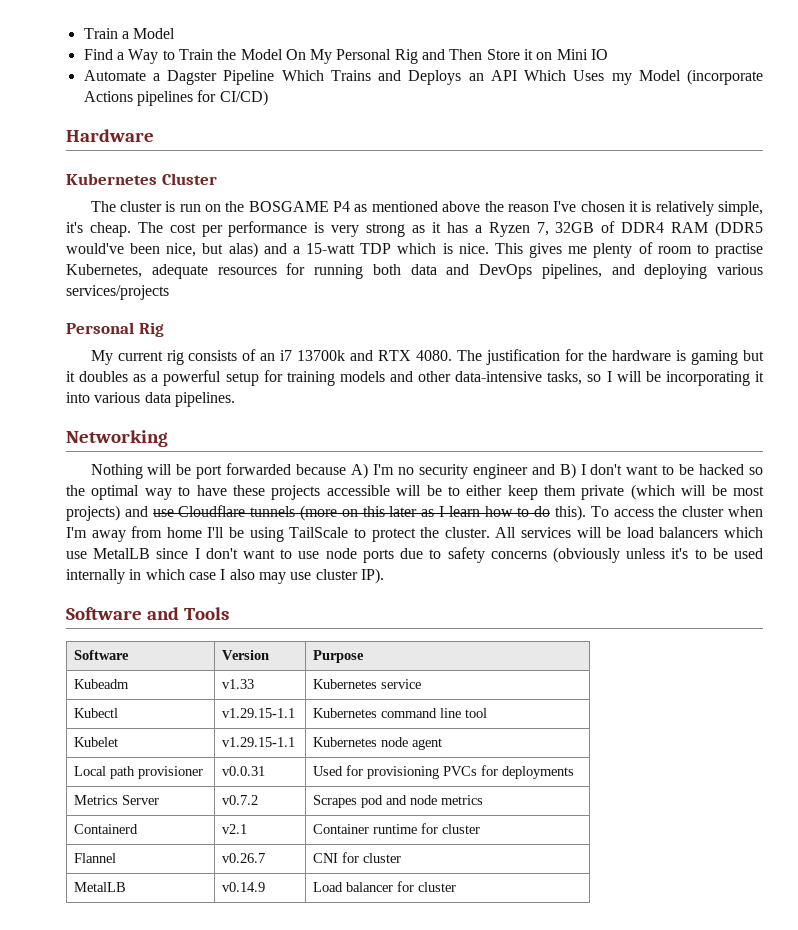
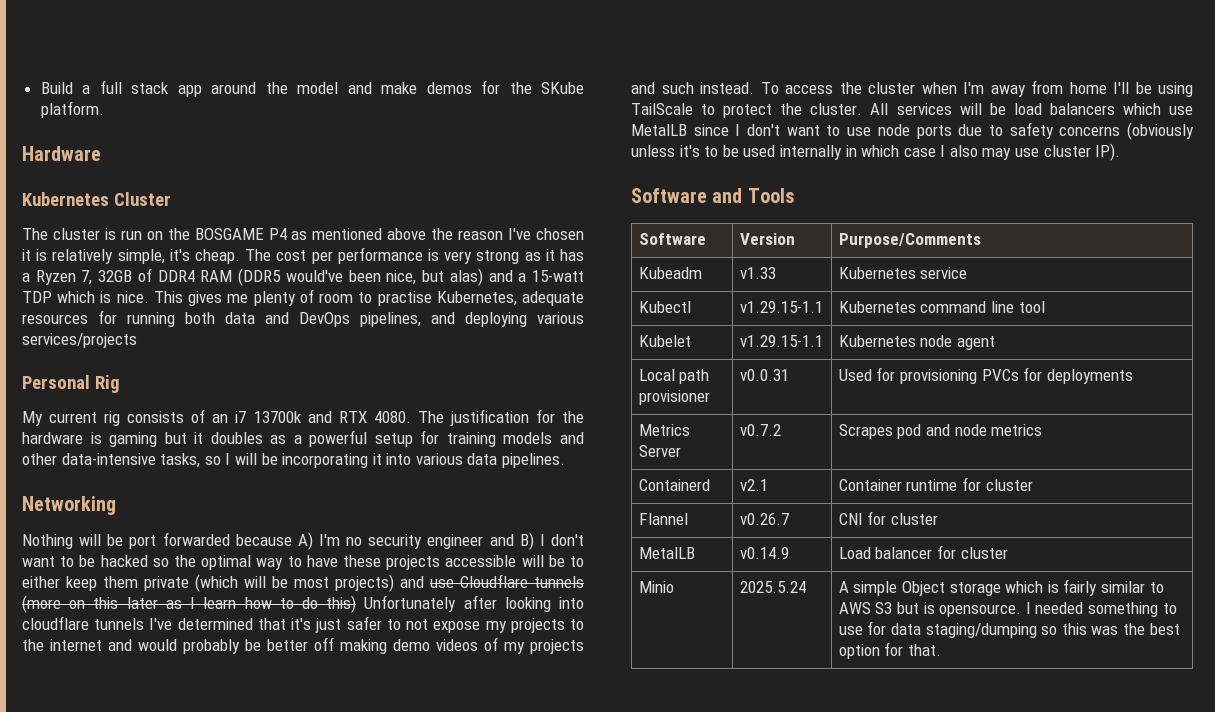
- Train a Model
- Find a Way to Train the Model On My Personal Rig and Then Store it on Mini IO
- Automate a Dagster Pipeline Which Trains and Deploys an API Which Uses my Model (incorporate Actions pipelines for CI/CD)
+ Build a full stack app around the model and make demos for the SKube platform.
- Nothing will be port forwarded because A) I'm no security engineer and B) I don't want to be hacked so the optimal way to have these projects accessible will be to either keep them private (which will be most projects) and use Cloudflare tunnels (more on this later as I learn how to do this).
+ Nothing will be port forwarded because A) I'm no security engineer and B) I don't want to be hacked so the optimal way to have these projects accessible will be to either keep them private (which will be most projects) and use Cloudflare tunnels (more on this later as I learn how to do this) Unfortunately after looking into cloudflare tunnels I've determined that it's just safer to not expose my projects to the internet and would probably be better off making demo videos of my projects and such instead.
- Software | Version | Purpose
+ Software | Version | Purpose/Comments
+ Minio | 2025.5.24 | A simple Object storage which is fairly similar to AWS S3 but is opensource. I needed something to use for data staging/dumping so this was the best option for that.

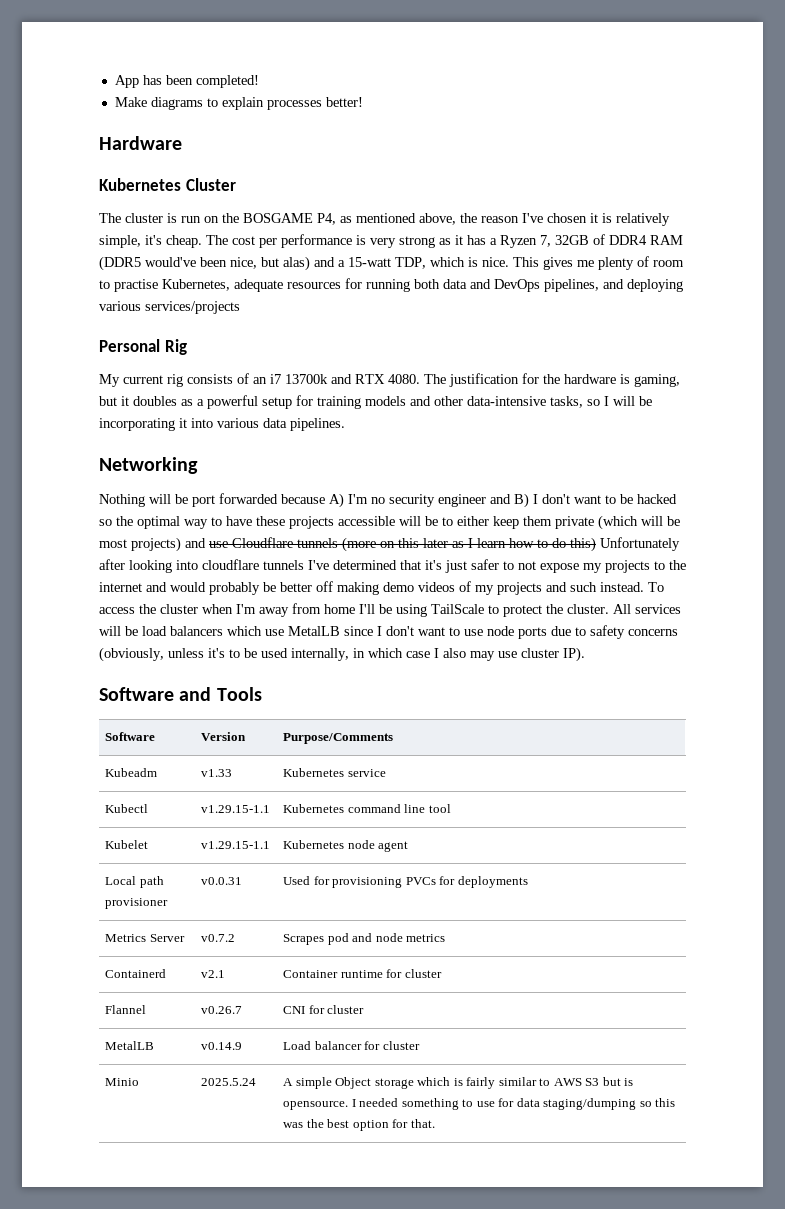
- Build a full stack app around the model and make demos for the SKube platform.
+ App has been completed!
+ Make diagrams to explain processes better!
- The cluster is run on the BOSGAME P4 as mentioned above the reason I've chosen it is relatively simple, it's cheap.
+ The cluster is run on the BOSGAME P4, as mentioned above, the reason I've chosen it is relatively simple, it's cheap.
- The cost per performance is very strong as it has a Ryzen 7, 32GB of DDR4 RAM (DDR5 would've been nice, but alas) and a 15-watt TDP which is nice.
+ The cost per performance is very strong as it has a Ryzen 7, 32GB of DDR4 RAM (DDR5 would've been nice, but alas) and a 15-watt TDP, which is nice.
- The justification for the hardware is gaming but it doubles as a powerful setup for training models and other data-intensive tasks, so I will be incorporating it into various data pipelines.
+ The justification for the hardware is gaming, but it doubles as a powerful setup for training models and other data-intensive tasks, so I will be incorporating it into various data pipelines.
- All services will be load balancers which use MetalLB since I don't want to use node ports due to safety concerns (obviously unless it's to be used internally in which case I also may use cluster IP).
+ All services will be load balancers which use MetalLB since I don't want to use node ports due to safety concerns (obviously, unless it's to be used internally, in which case I also may use cluster IP).

